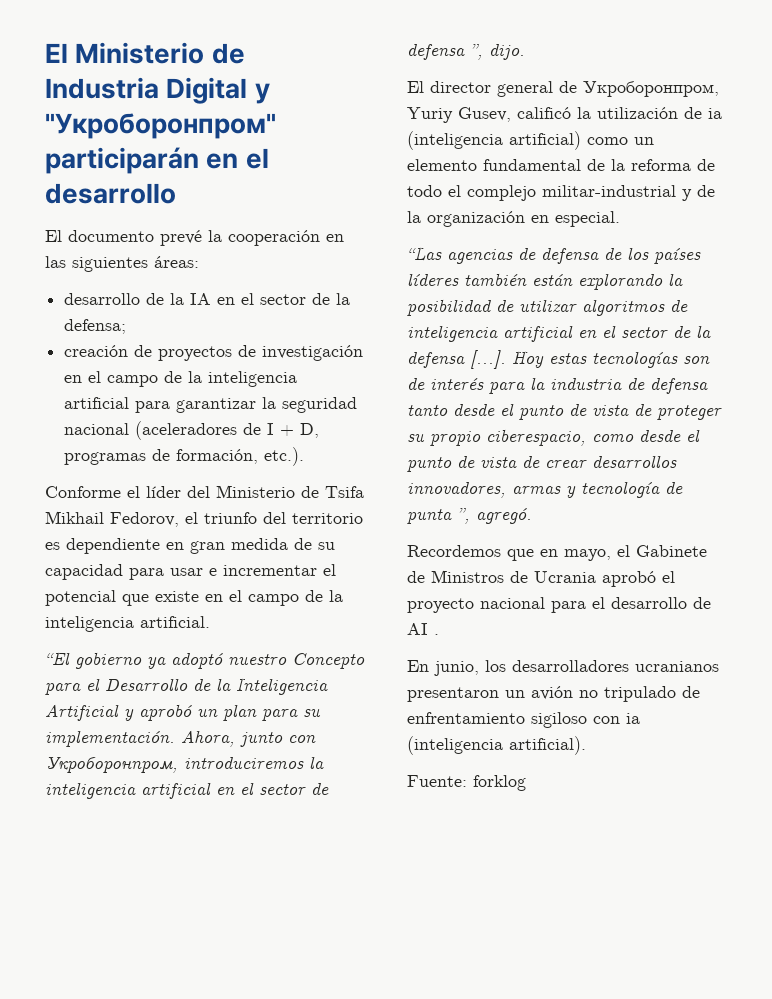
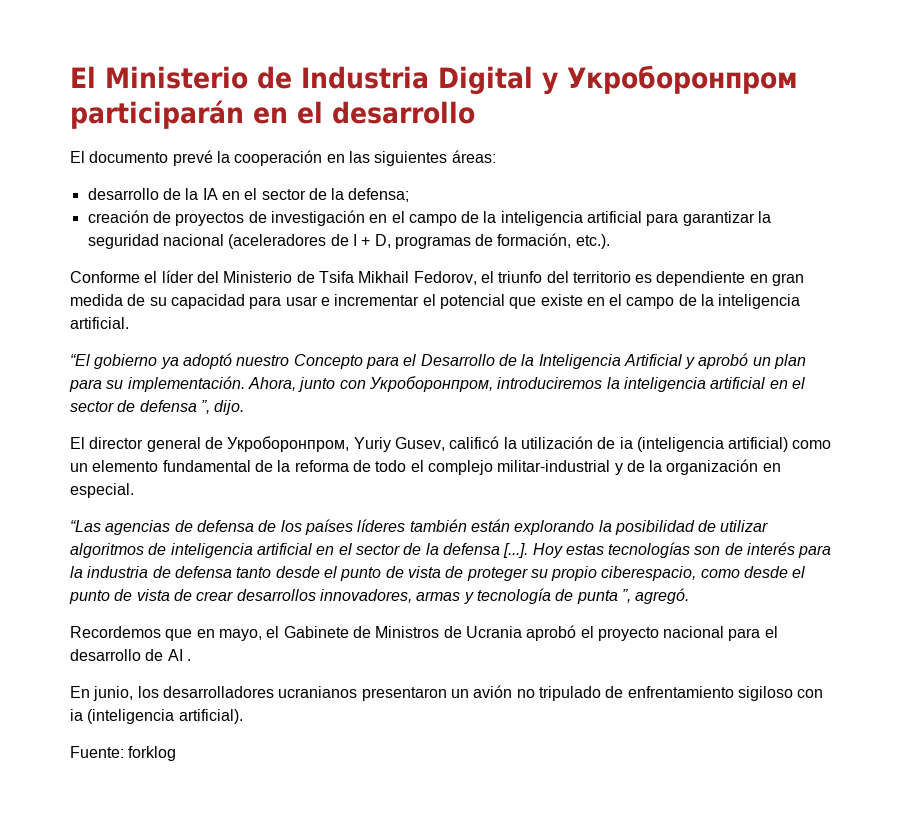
- El Ministerio de Industria Digital y "Укроборонпром" participarán en el desarrollo
+ El Ministerio de Industria Digital y Укроборонпром participarán en el desarrollo

